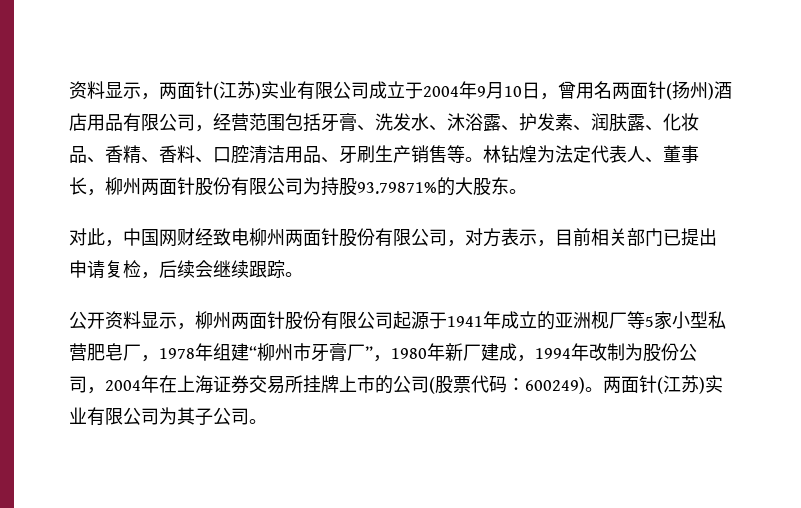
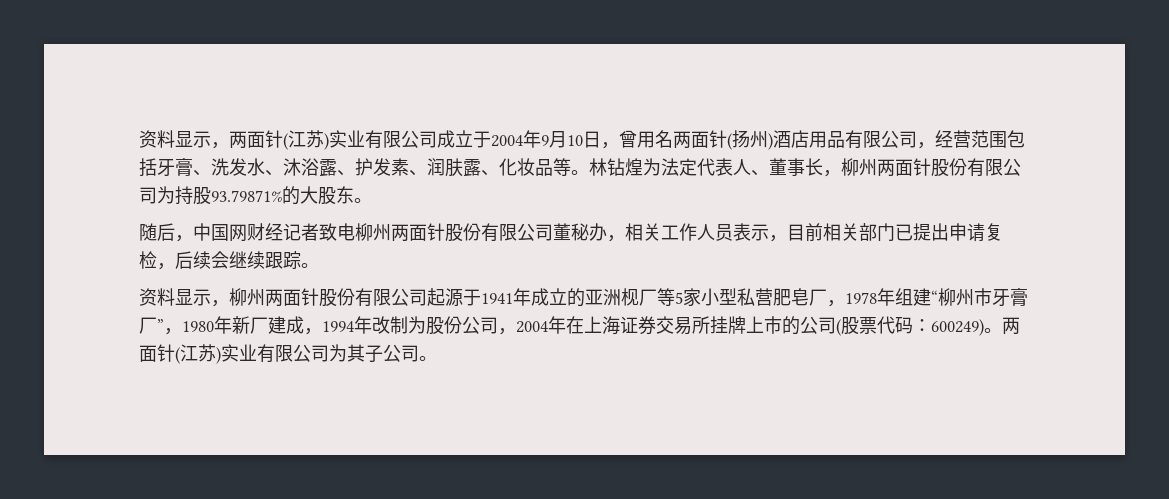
- 资料显示，两面针(江苏)实业有限公司成立于2004年9月10日，曾用名两面针(扬州)酒店用品有限公司，经营范围包括牙膏、洗发水、沐浴露、护发素、润肤露、化妆品、香精、香料、口腔清洁用品、牙刷生产销售等。
+ 资料显示，两面针(江苏)实业有限公司成立于2004年9月10日，曾用名两面针(扬州)酒店用品有限公司，经营范围包括牙膏、洗发水、沐浴露、护发素、润肤露、化妆品等。
- 对此，中国网财经致电柳州两面针股份有限公司，对方表示，目前相关部门已提出申请复检，后续会继续跟踪。
+ 随后，中国网财经记者致电柳州两面针股份有限公司董秘办，相关工作人员表示，目前相关部门已提出申请复检，后续会继续跟踪。
- 公开资料显示，柳州两面针股份有限公司起源于1941年成立的亚洲枧厂等5家小型私营肥皂厂，1978年组建“柳州市牙膏厂”，1980年新厂建成，1994年改制为股份公司，2004年在上海证券交易所挂牌上市的公司(股票代码：600249)。
+ 资料显示，柳州两面针股份有限公司起源于1941年成立的亚洲枧厂等5家小型私营肥皂厂，1978年组建“柳州市牙膏厂”，1980年新厂建成，1994年改制为股份公司，2004年在上海证券交易所挂牌上市的公司(股票代码：600249)。

